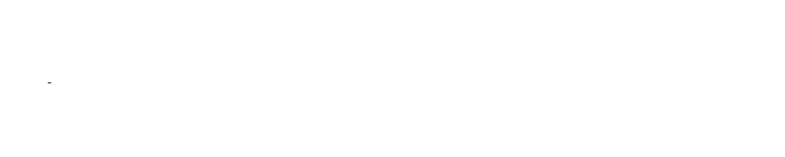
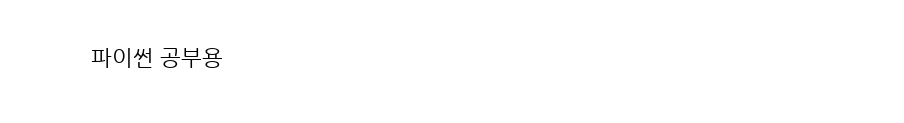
- -
+ 파이썬 공부용

